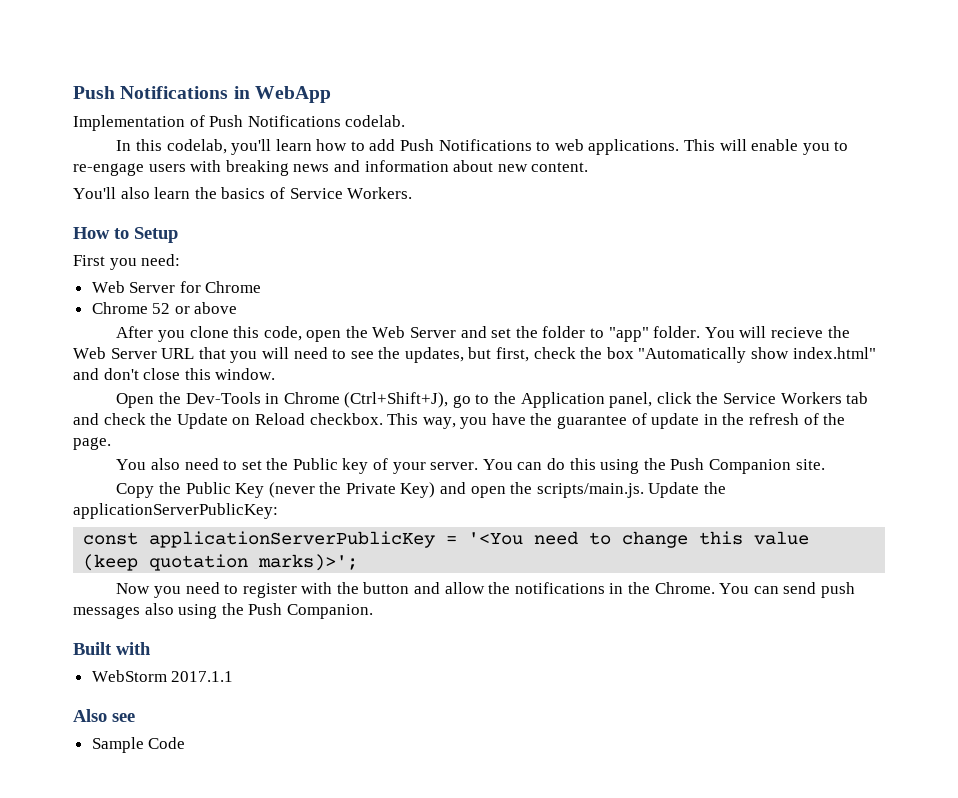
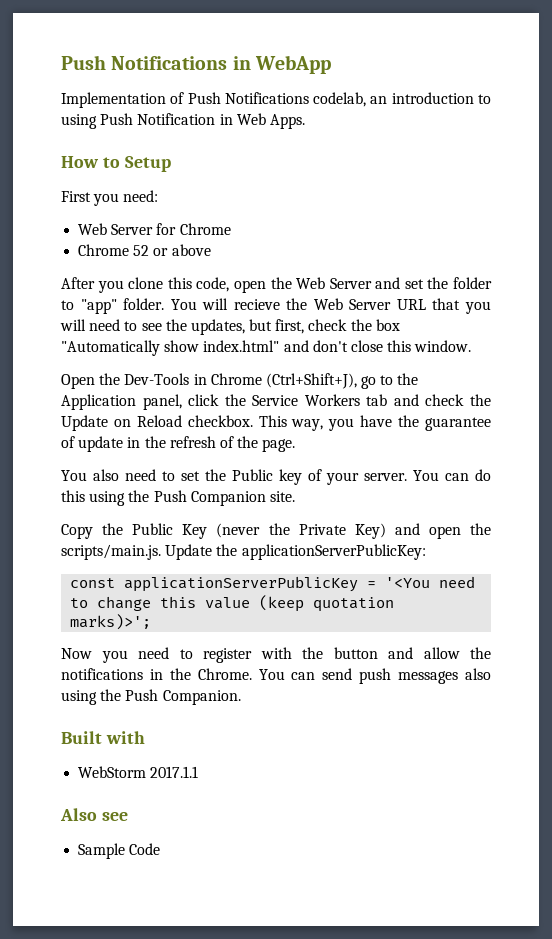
- Implementation of Push Notifications codelab.
- In this codelab, you'll learn how to add Push Notifications to web applications. This will enable you to re-engage users with breaking news and information about new content.
- You'll also learn the basics of Service Workers.
+ Implementation of Push Notifications codelab, an introduction to using Push Notification in Web Apps.

